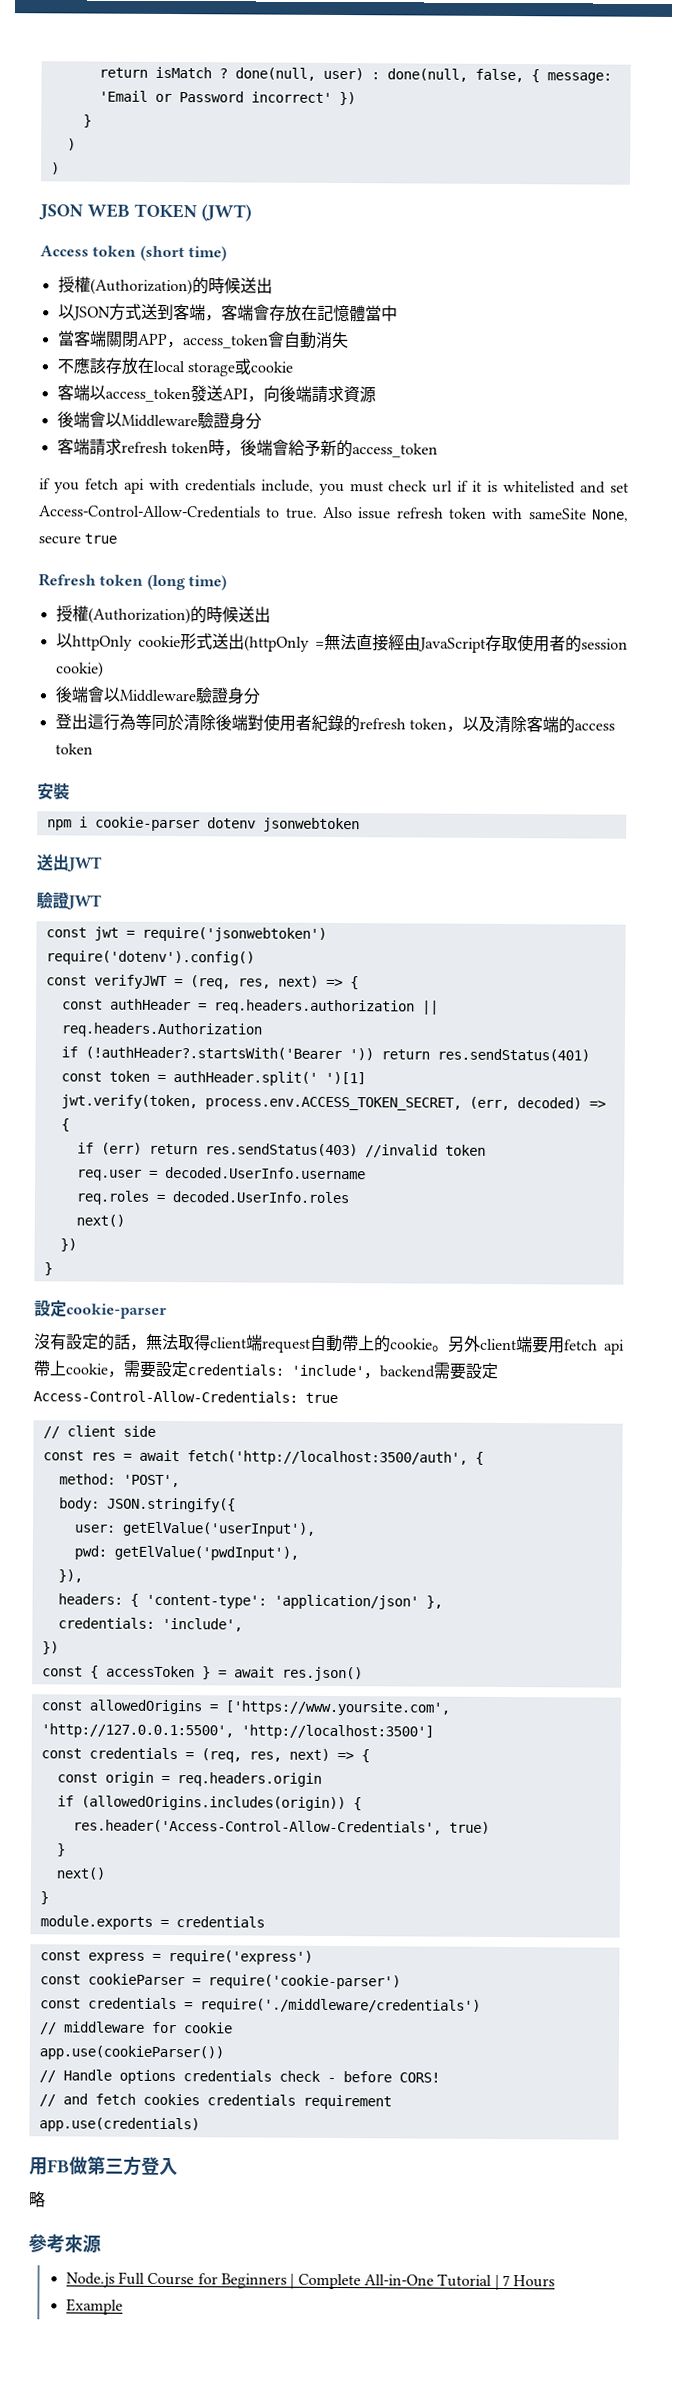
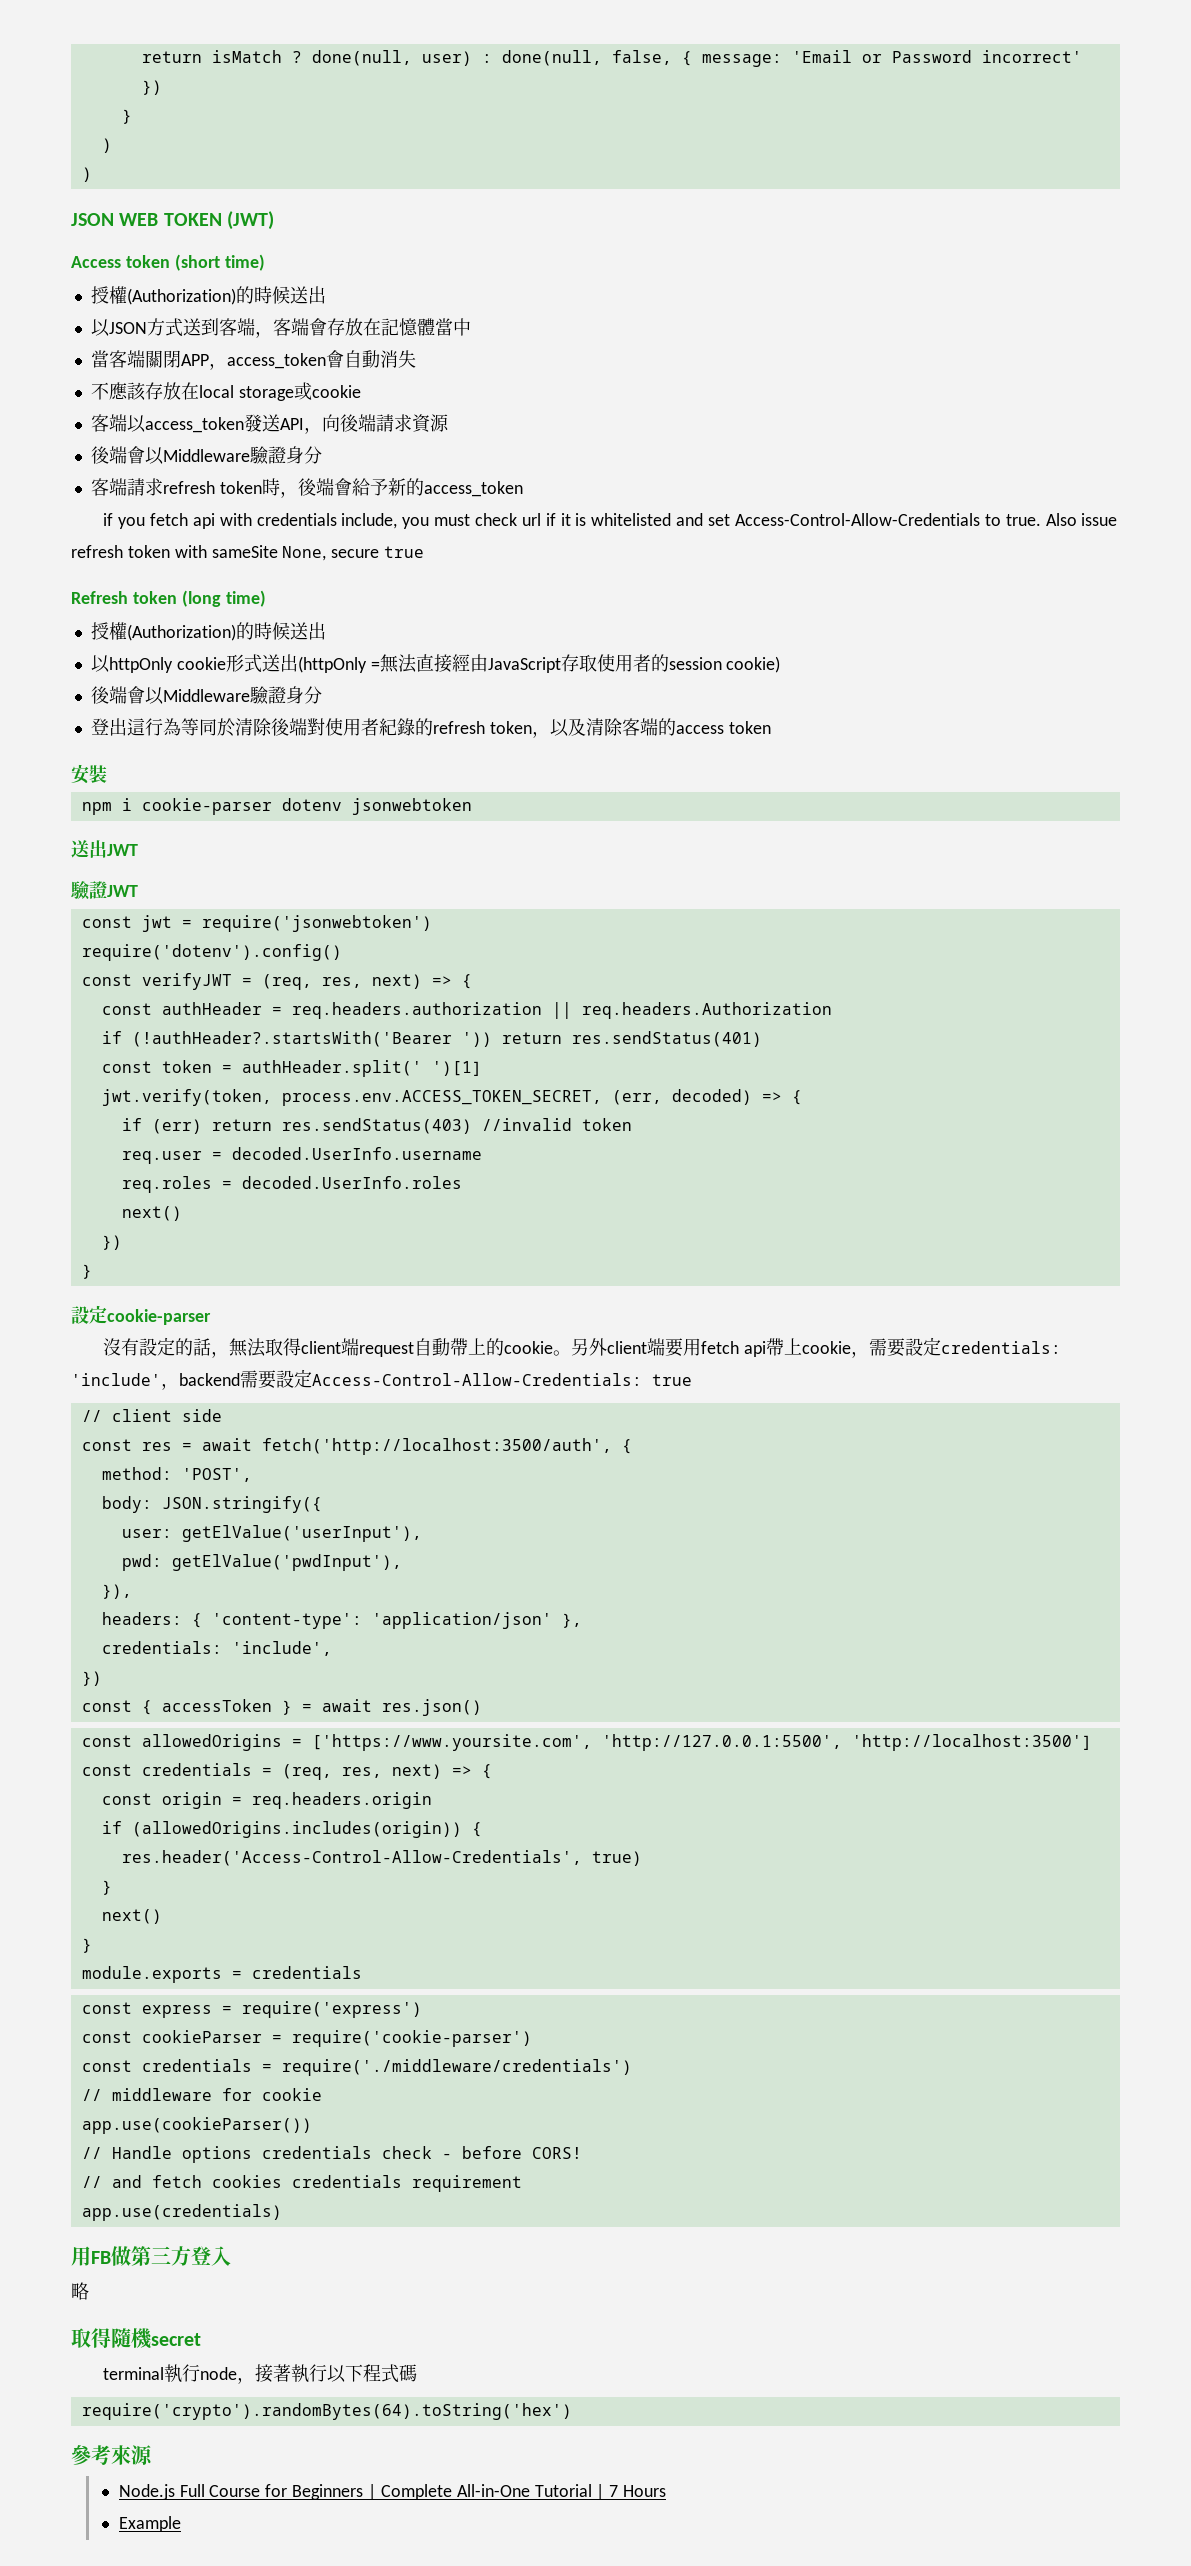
+ 取得隨機secret
+ terminal執行node，接著執行以下程式碼
+ require('crypto').randomBytes(64).toString('hex')

